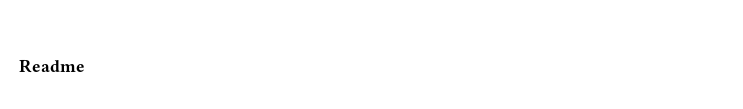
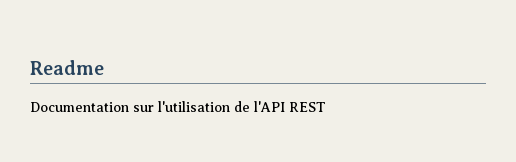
+ Documentation sur l'utilisation de l'API REST

